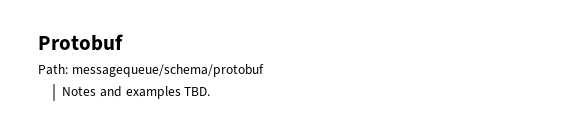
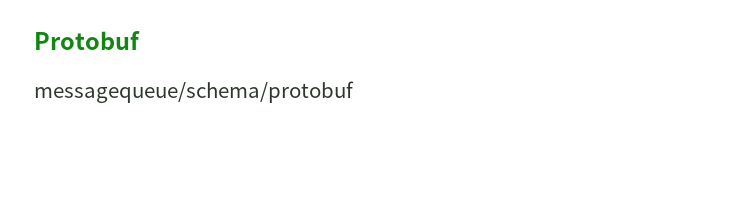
- Path: messagequeue/schema/protobuf
+ messagequeue/schema/protobuf
- Notes and examples TBD.

